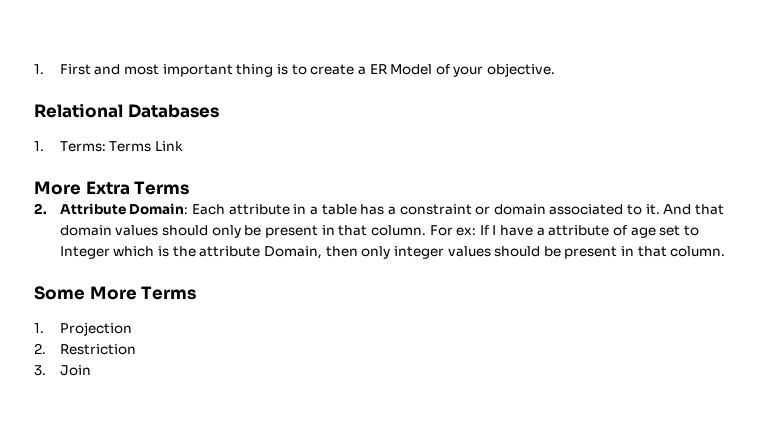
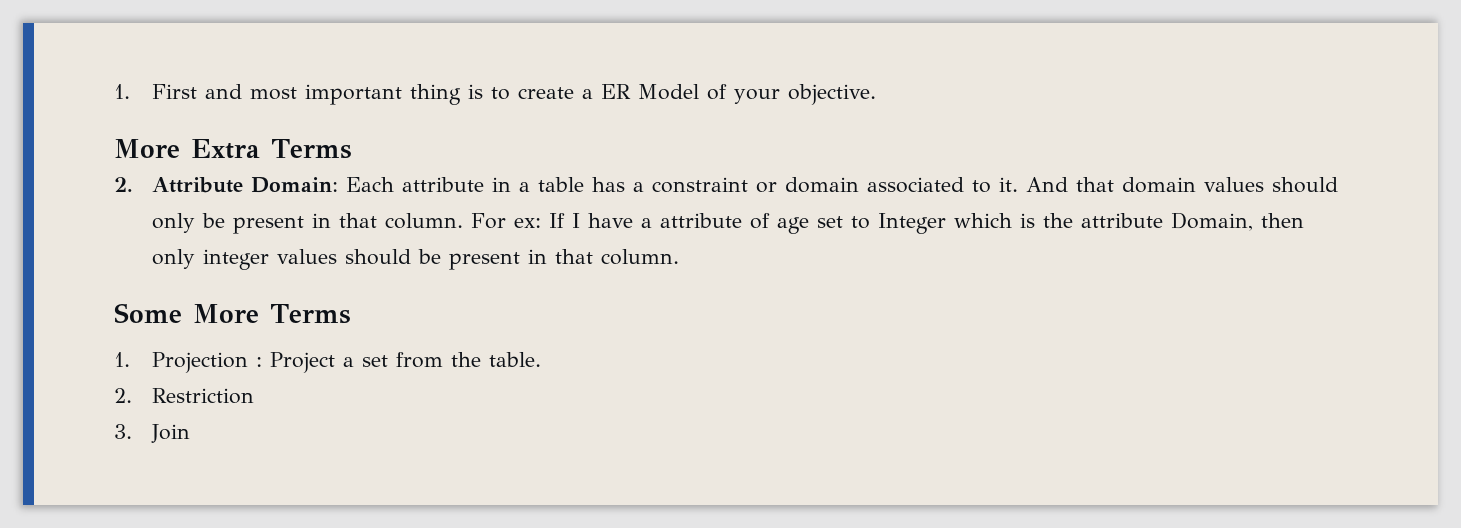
- Relational Databases
- 1. Terms: Terms Link
- 1. Projection
+ 1. Projection : Project a set from the table.

